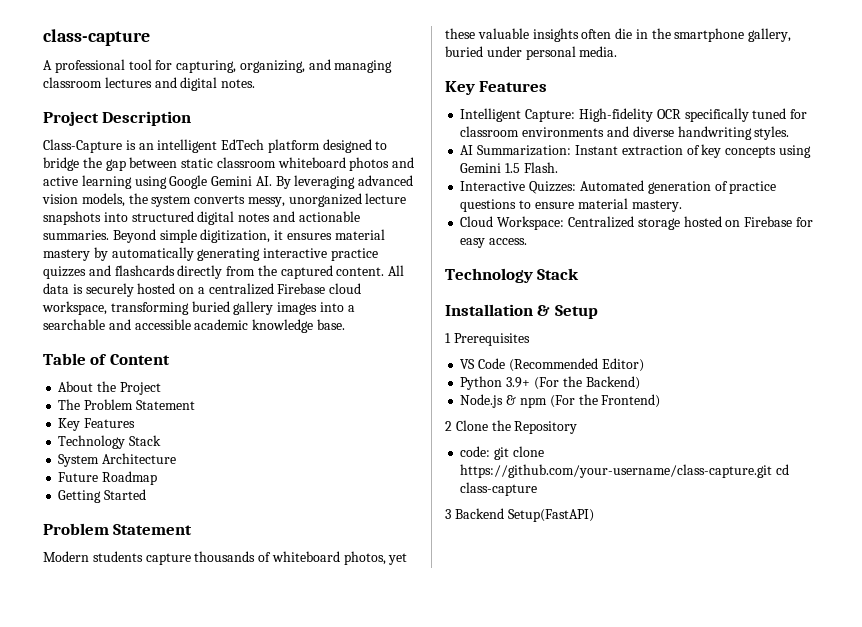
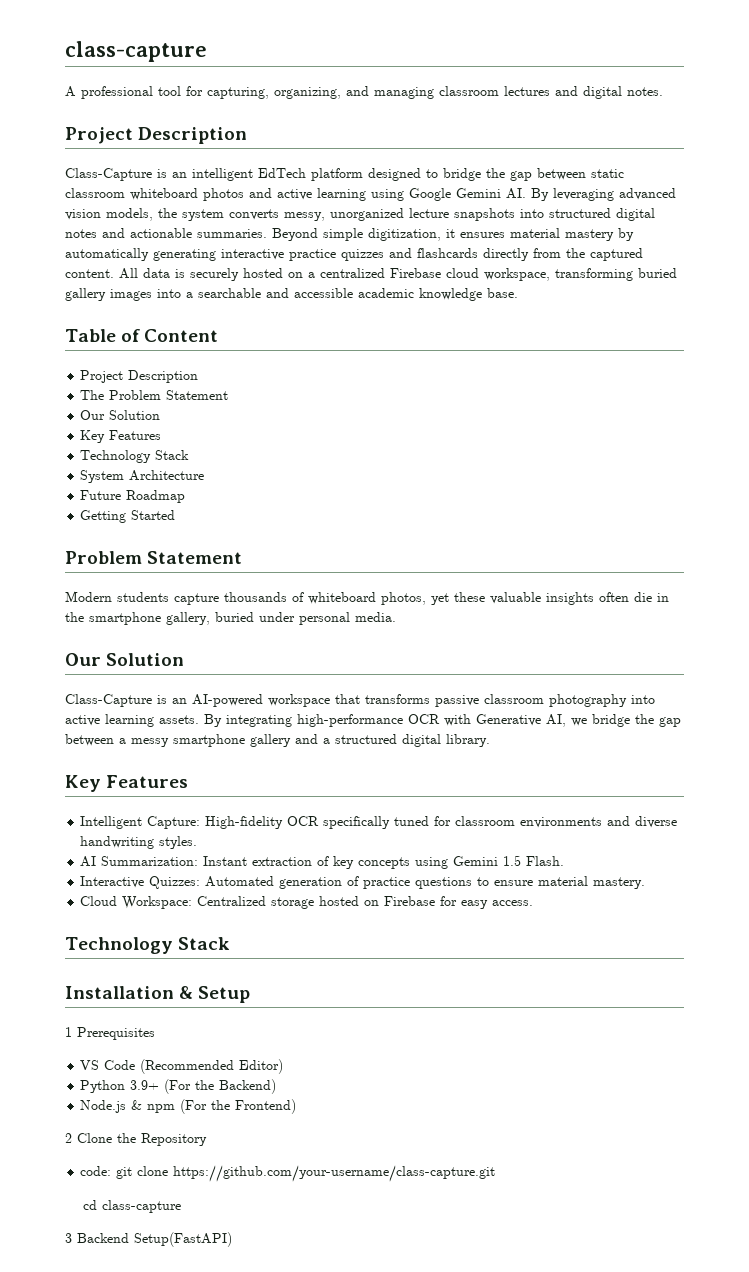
  Table of Content
- About the Project
+ Project Description
  The Problem Statement
+ Our Solution
  Modern students capture thousands of whiteboard photos, yet these valuable insights often die in the smartphone gallery, buried under personal media.
+ Our Solution
+ Class-Capture is an AI-powered workspace that transforms passive classroom photography into active learning assets. By integrating high-performance OCR with Generative AI, we bridge the gap between a messy smartphone gallery and a structured digital library.
- code: git clone https://github.com/your-username/class-capture.git cd class-capture
+ code: git clone https://github.com/your-username/class-capture.git
+ cd class-capture

